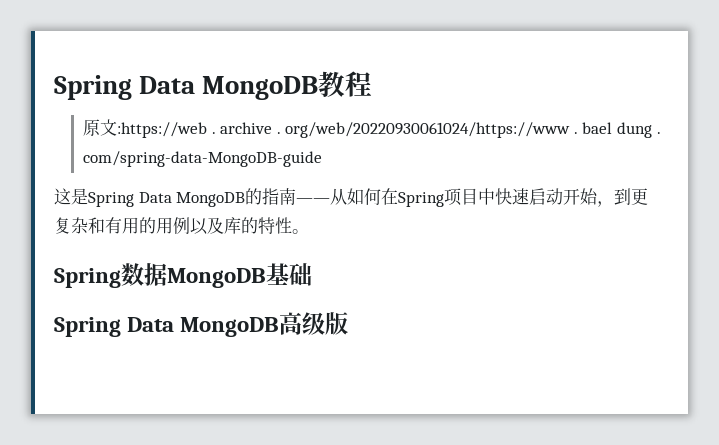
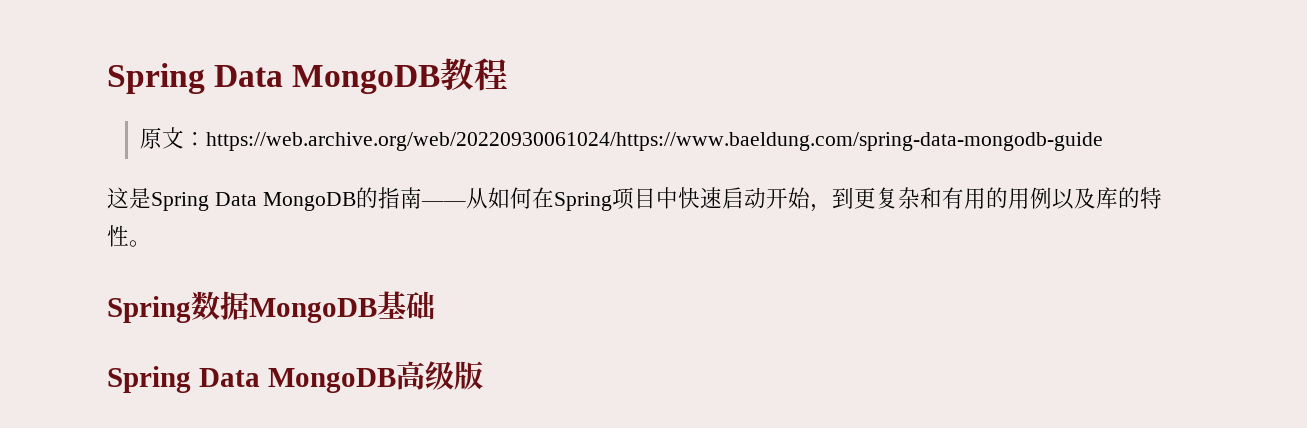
- 原文:https://web . archive . org/web/20220930061024/https://www . bael dung . com/spring-data-MongoDB-guide
+ 原文：https://web.archive.org/web/20220930061024/https://www.baeldung.com/spring-data-mongodb-guide

